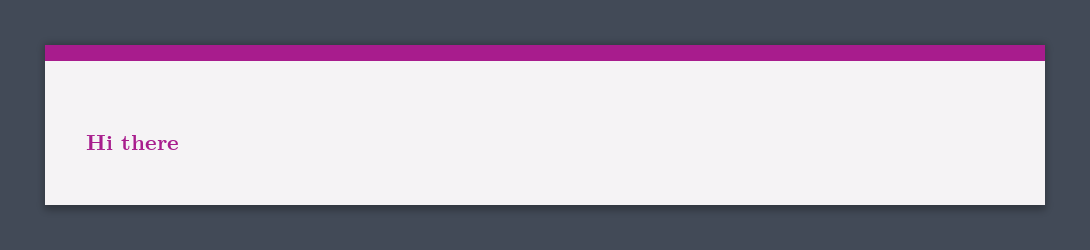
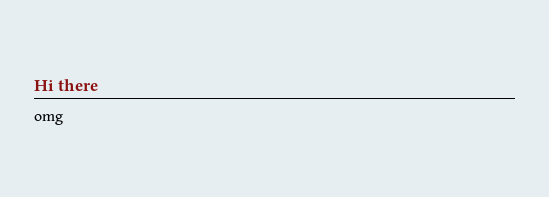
+ omg

